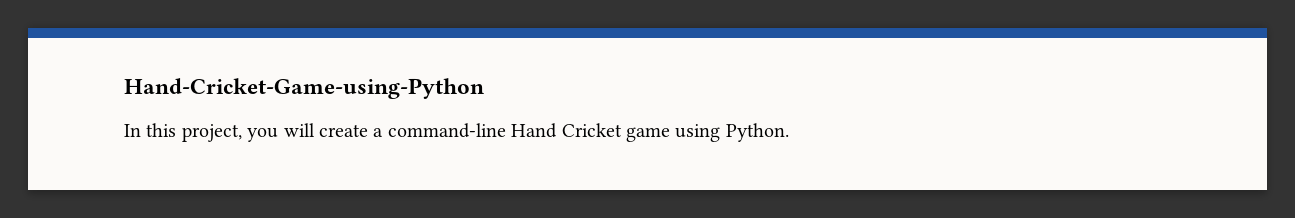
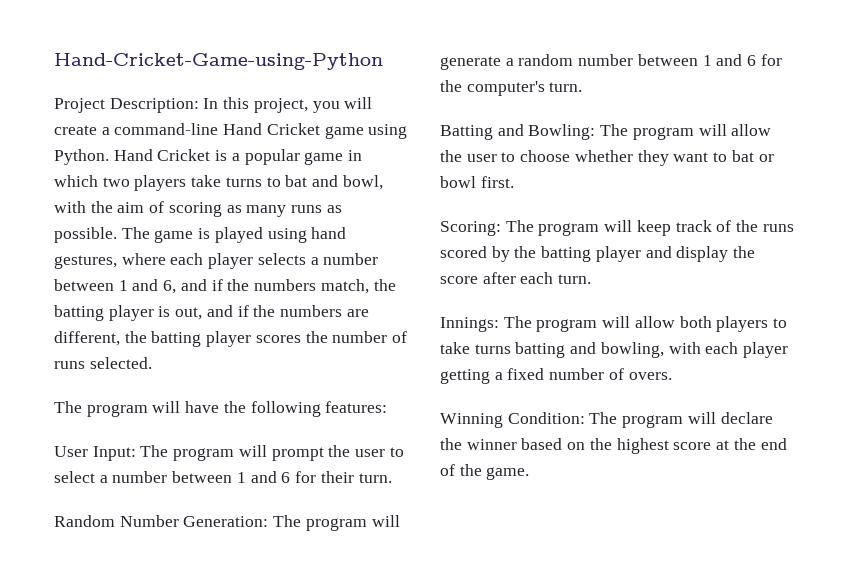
- In this project, you will create a command-line Hand Cricket game using Python.
+ Project Description: In this project, you will create a command-line Hand Cricket game using Python.
+ Hand Cricket is a popular game in which two players take turns to bat and bowl, with the aim of scoring as many runs as possible. The game is played using hand gestures, where each player selects a number between 1 and 6, and if the numbers match, the batting player is out, and if the numbers are different, the batting player scores the number of runs selected.
+ The program will have the following features:
+ User Input: The program will prompt the user to select a number between 1 and 6 for their turn.
+ Random Number Generation: The program will generate a random number between 1 and 6 for the computer's turn.
+ Batting and Bowling: The program will allow the user to choose whether they want to bat or bowl first.
+ Scoring: The program will keep track of the runs scored by the batting player and display the score after each turn.
+ Innings: The program will allow both players to take turns batting and bowling, with each player getting a fixed number of overs.
+ Winning Condition: The program will declare the winner based on the highest score at the end of the game.

